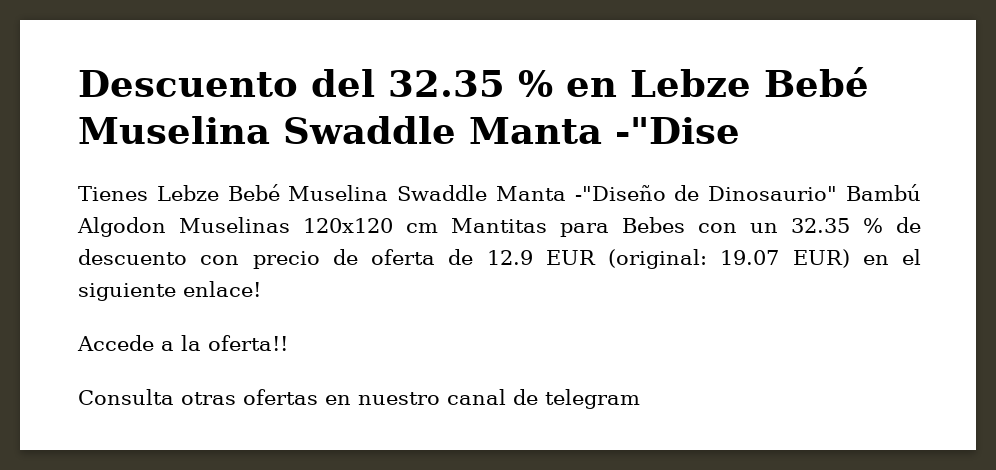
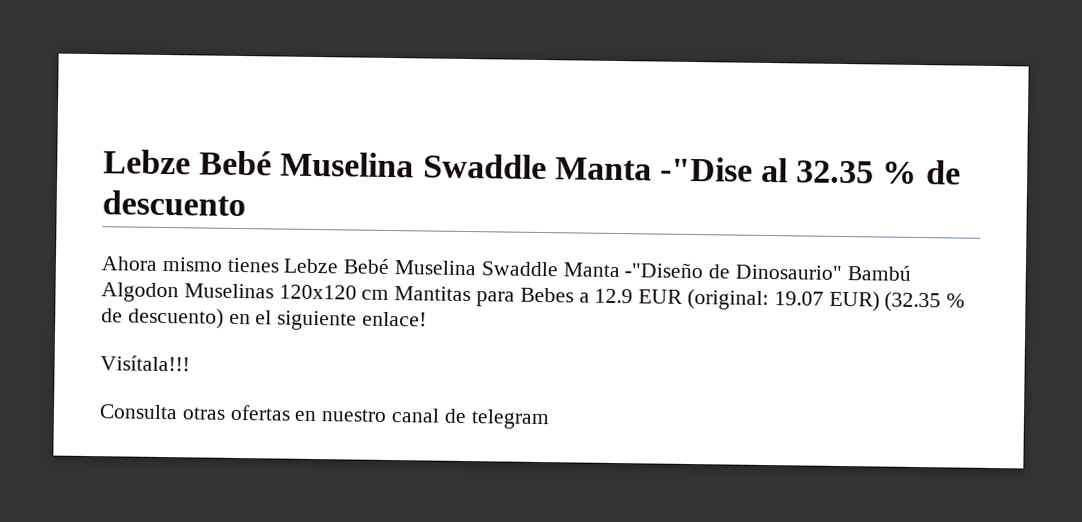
- Descuento del 32.35 % en Lebze Bebé Muselina Swaddle Manta -"Dise
- Tienes Lebze Bebé Muselina Swaddle Manta -"Diseño de Dinosaurio" Bambú Algodon Muselinas 120x120 cm Mantitas para Bebes con un 32.35 % de descuento con precio de oferta de 12.9 EUR (original: 19.07 EUR) en el siguiente enlace!
+ Lebze Bebé Muselina Swaddle Manta -"Dise al 32.35 % de descuento
+ Ahora mismo tienes Lebze Bebé Muselina Swaddle Manta -"Diseño de Dinosaurio" Bambú Algodon Muselinas 120x120 cm Mantitas para Bebes a 12.9 EUR (original: 19.07 EUR) (32.35 % de descuento) en el siguiente enlace!
- Accede a la oferta!!
+ Visítala!!!

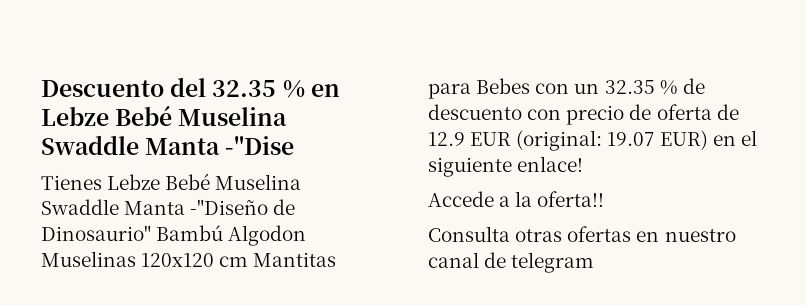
- Lebze Bebé Muselina Swaddle Manta -"Dise al 32.35 % de descuento
- Ahora mismo tienes Lebze Bebé Muselina Swaddle Manta -"Diseño de Dinosaurio" Bambú Algodon Muselinas 120x120 cm Mantitas para Bebes a 12.9 EUR (original: 19.07 EUR) (32.35 % de descuento) en el siguiente enlace!
+ Descuento del 32.35 % en Lebze Bebé Muselina Swaddle Manta -"Dise
+ Tienes Lebze Bebé Muselina Swaddle Manta -"Diseño de Dinosaurio" Bambú Algodon Muselinas 120x120 cm Mantitas para Bebes con un 32.35 % de descuento con precio de oferta de 12.9 EUR (original: 19.07 EUR) en el siguiente enlace!
- Visítala!!!
+ Accede a la oferta!!

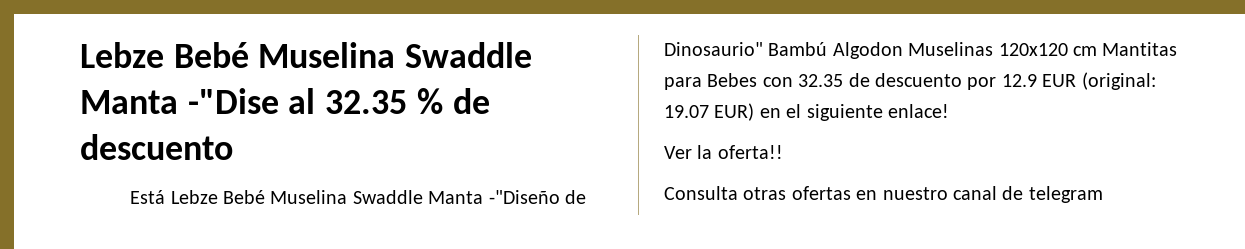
- Descuento del 32.35 % en Lebze Bebé Muselina Swaddle Manta -"Dise
- Tienes Lebze Bebé Muselina Swaddle Manta -"Diseño de Dinosaurio" Bambú Algodon Muselinas 120x120 cm Mantitas para Bebes con un 32.35 % de descuento con precio de oferta de 12.9 EUR (original: 19.07 EUR) en el siguiente enlace!
+ Lebze Bebé Muselina Swaddle Manta -"Dise al 32.35 % de descuento
+ Está Lebze Bebé Muselina Swaddle Manta -"Diseño de Dinosaurio" Bambú Algodon Muselinas 120x120 cm Mantitas para Bebes con 32.35 de descuento por 12.9 EUR (original: 19.07 EUR) en el siguiente enlace!
- Accede a la oferta!!
+ Ver la oferta!!

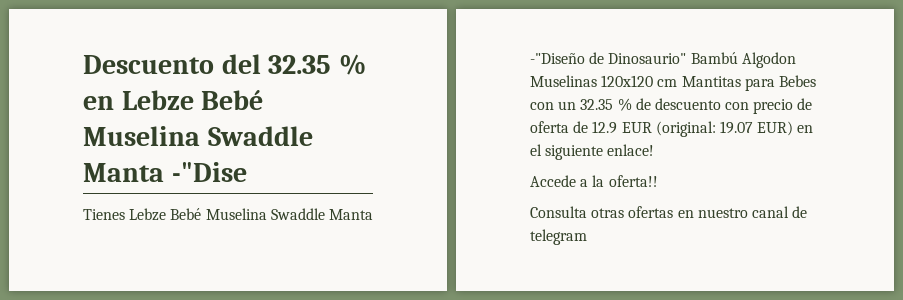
- Lebze Bebé Muselina Swaddle Manta -"Dise al 32.35 % de descuento
- Está Lebze Bebé Muselina Swaddle Manta -"Diseño de Dinosaurio" Bambú Algodon Muselinas 120x120 cm Mantitas para Bebes con 32.35 de descuento por 12.9 EUR (original: 19.07 EUR) en el siguiente enlace!
+ Descuento del 32.35 % en Lebze Bebé Muselina Swaddle Manta -"Dise
+ Tienes Lebze Bebé Muselina Swaddle Manta -"Diseño de Dinosaurio" Bambú Algodon Muselinas 120x120 cm Mantitas para Bebes con un 32.35 % de descuento con precio de oferta de 12.9 EUR (original: 19.07 EUR) en el siguiente enlace!
- Ver la oferta!!
+ Accede a la oferta!!

